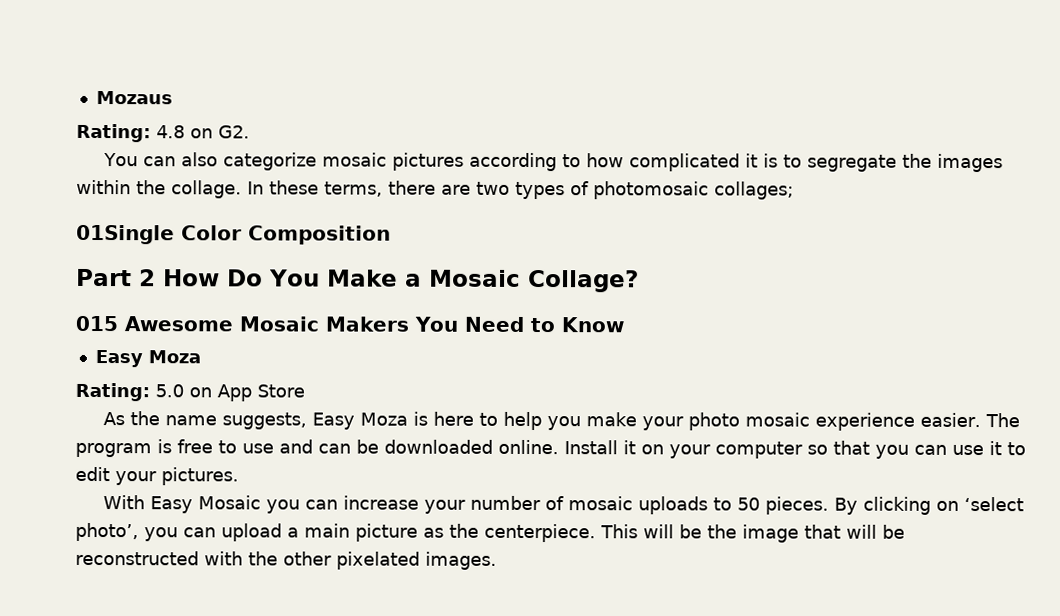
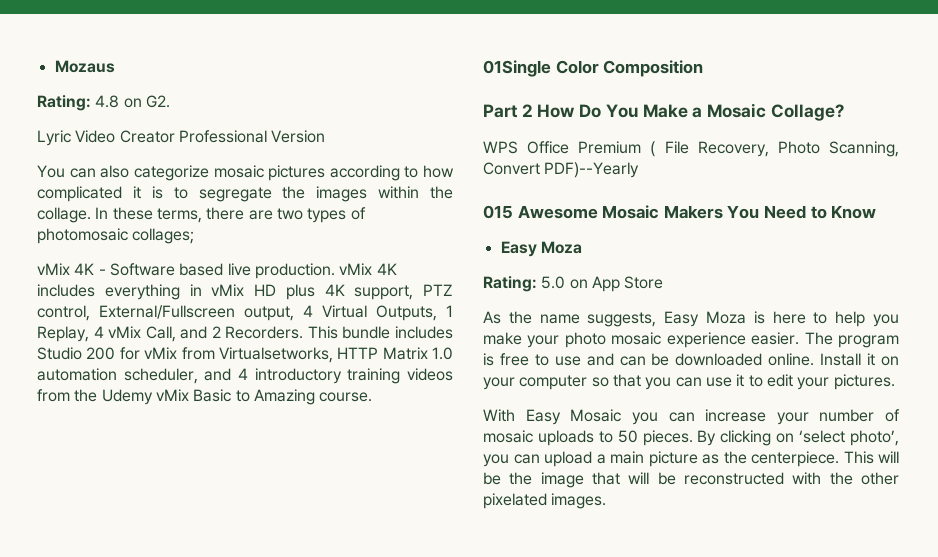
+ Lyric Video Creator Professional Version
+ vMix 4K - Software based live production. vMix 4K includes everything in vMix HD plus 4K support, PTZ control, External/Fullscreen output, 4 Virtual Outputs, 1 Replay, 4 vMix Call, and 2 Recorders. This bundle includes Studio 200 for vMix from Virtualsetworks, HTTP Matrix 1.0 automation scheduler, and 4 introductory training videos from the Udemy vMix Basic to Amazing course.
+ WPS Office Premium ( File Recovery, Photo Scanning, Convert PDF)--Yearly

